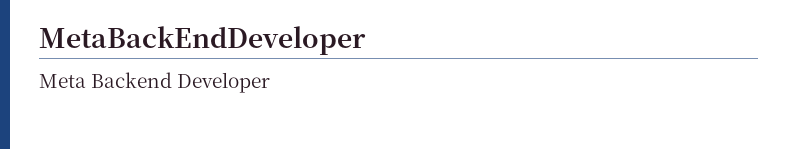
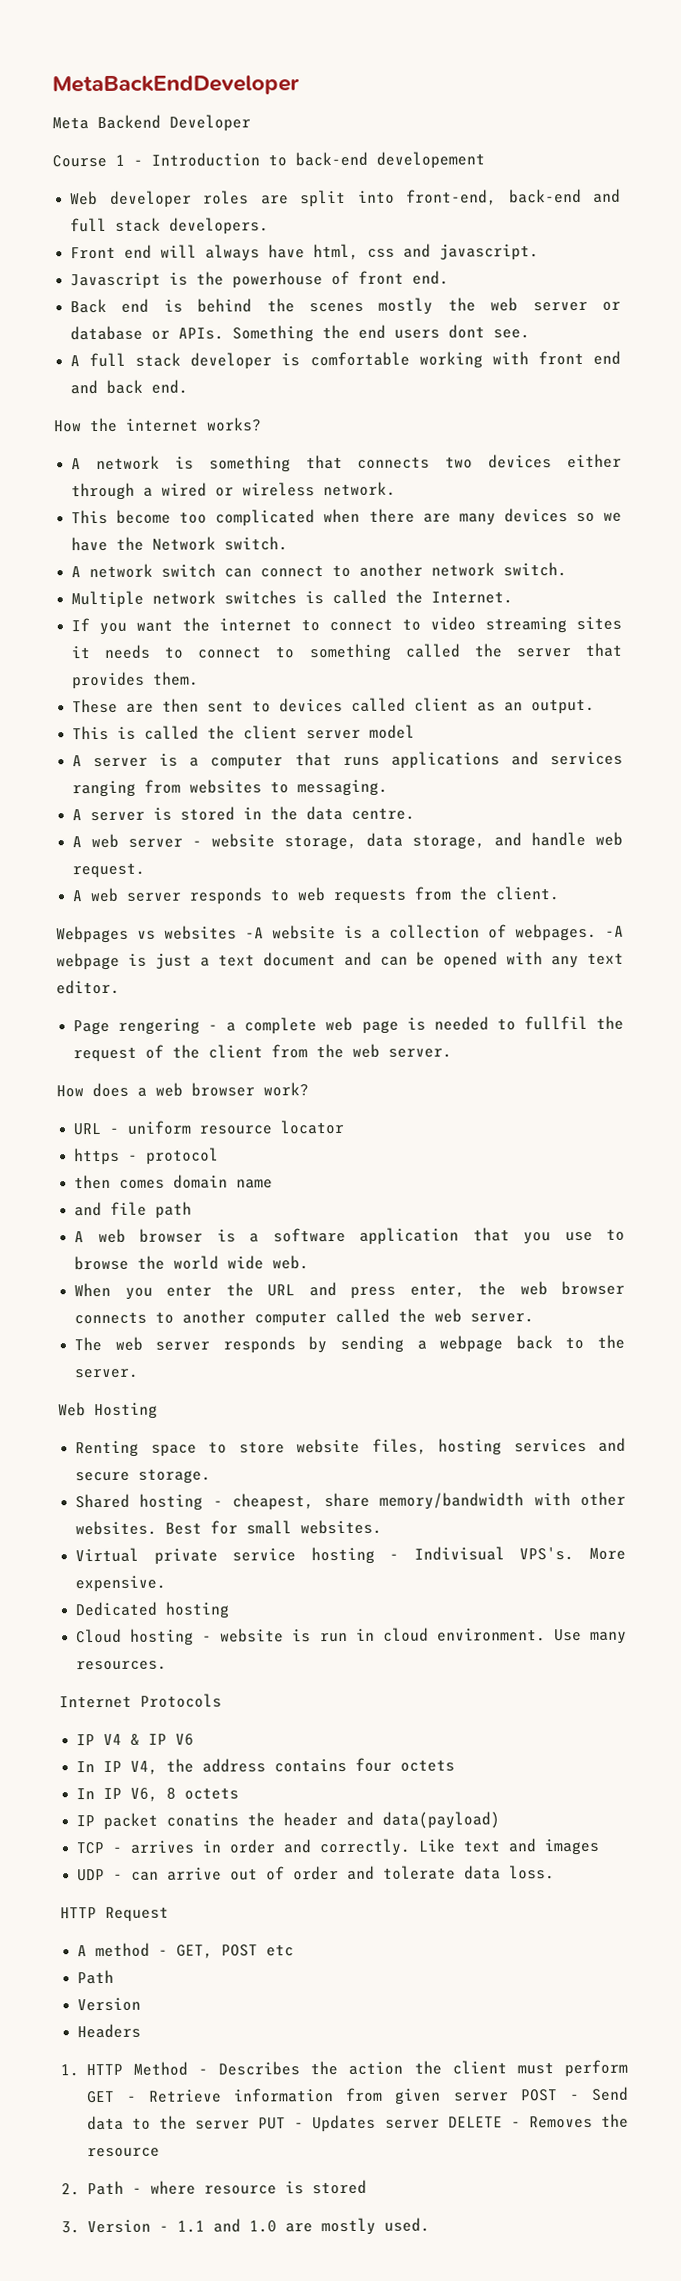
+ Course 1 - Introduction to back-end developement
+ Web developer roles are split into front-end, back-end and full stack developers.
+ Front end will always have html, css and javascript.
+ Javascript is the powerhouse of front end.
+ Back end is behind the scenes mostly the web server or database or APIs. Something the end users dont see.
+ A full stack developer is comfortable working with front end and back end.
+ How the internet works?
+ A network is something that connects two devices either through a wired or wireless network.
+ This become too complicated when there are many devices so we have the Network switch.
+ A network switch can connect to another network switch.
+ Multiple network switches is called the Internet.
+ If you want the internet to connect to video streaming sites it needs to connect to something called the server that provides them.
+ These are then sent to devices called client as an output.
+ This is called the client server model
+ A server is a computer that runs applications and services ranging from websites to messaging.
+ A server is stored in the data centre.
+ A web server - website storage, data storage, and handle web request.
+ A web server responds to web requests from the client.
+ Webpages vs websites -A website is a collection of webpages. -A webpage is just a text document and can be opened with any text editor.
+ Page rengering - a complete web page is needed to fullfil the request of the client from the web server.
+ How does a web browser work?
+ URL - uniform resource locator
+ https - protocol
+ then comes domain name
+ and file path
+ A web browser is a software application that you use to browse the world wide web.
+ When you enter the URL and press enter, the web browser connects to another computer called the web server.
+ The web server responds by sending a webpage back to the server.
+ Web Hosting
+ Renting space to store website files, hosting services and secure storage.
+ Shared hosting - cheapest, share memory/bandwidth with other websites. Best for small websites.
+ Virtual private service hosting - Indivisual VPS's. More expensive.
+ Dedicated hosting
+ Cloud hosting - website is run in cloud environment. Use many resources.
+ Internet Protocols
+ IP V4 & IP V6
+ In IP V4, the address contains four octets
+ In IP V6, 8 octets
+ IP packet conatins the header and data(payload)
+ TCP - arrives in order and correctly. Like text and images
+ UDP - can arrive out of order and tolerate data loss.
+ HTTP Request
+ A method - GET, POST etc
+ Path
+ Version
+ Headers
+ 1. HTTP Method - Describes the action the client must perform GET - Retrieve information from given server POST - Send data to the server PUT - Updates server DELETE - Removes the resource
+ 2. Path - where resource is stored
+ 3. Version - 1.1 and 1.0 are mostly used.

